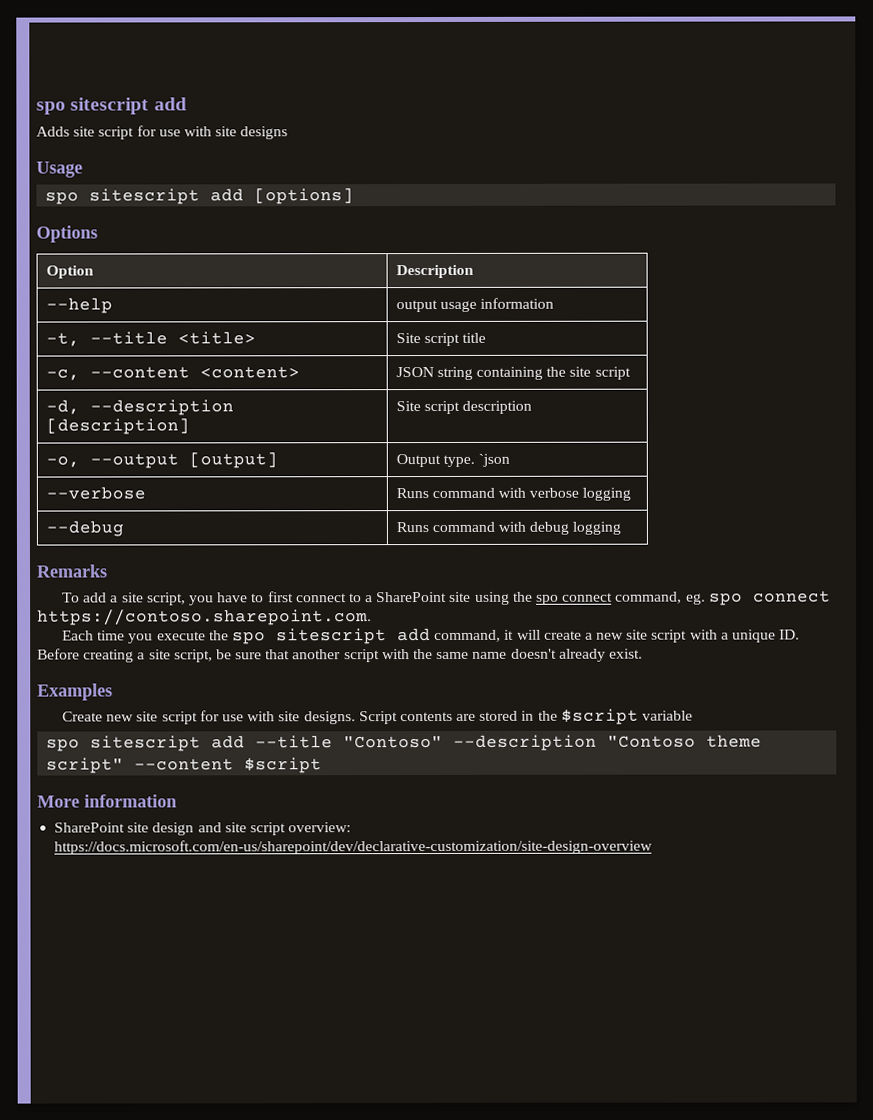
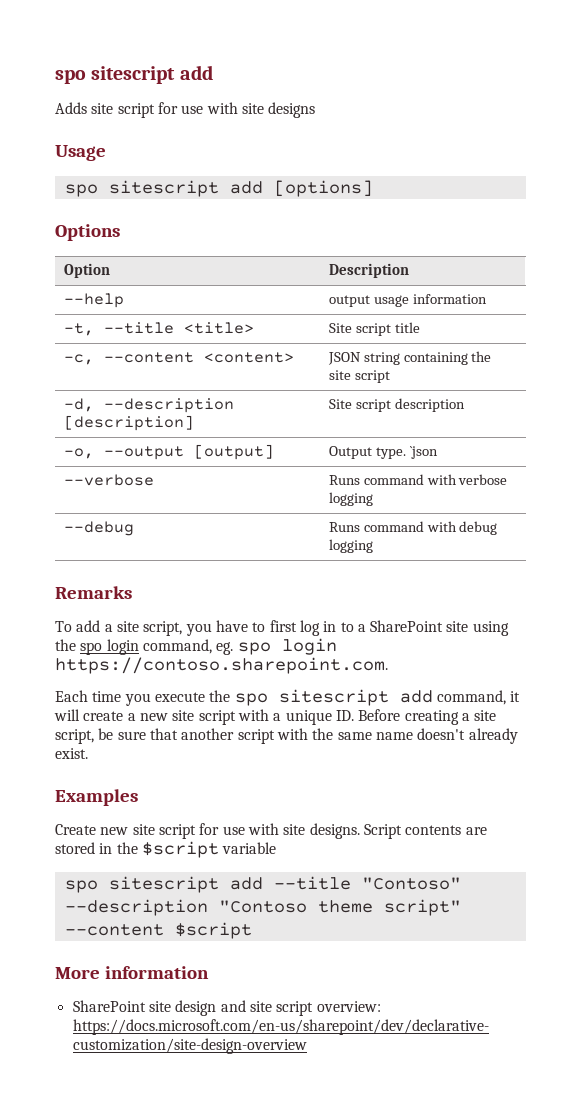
- To add a site script, you have to first connect to a SharePoint site using the spo connect command, eg. spo connect https://contoso.sharepoint.com.
+ To add a site script, you have to first log in to a SharePoint site using the spo login command, eg. spo login https://contoso.sharepoint.com.

